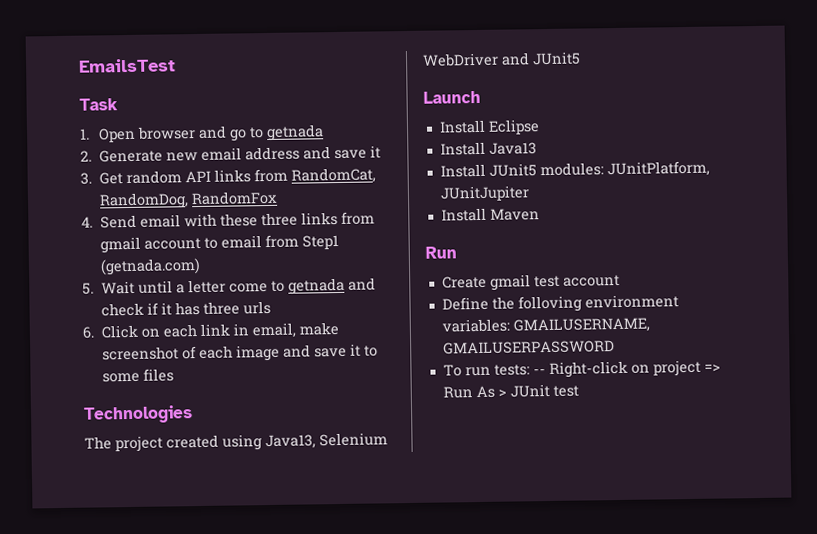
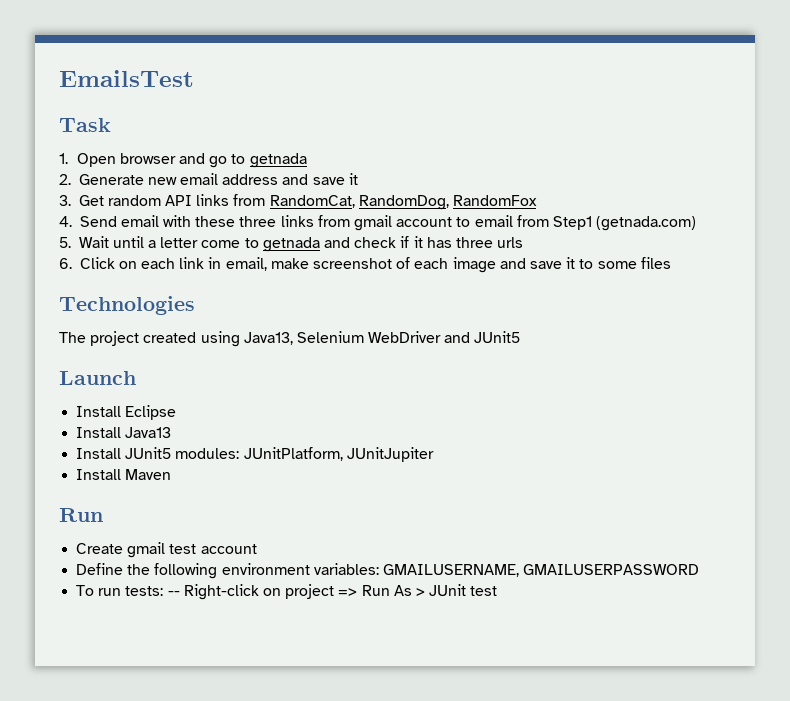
- Define the folloving environment variables: GMAILUSERNAME, GMAILUSERPASSWORD
+ Define the following environment variables: GMAILUSERNAME, GMAILUSERPASSWORD

